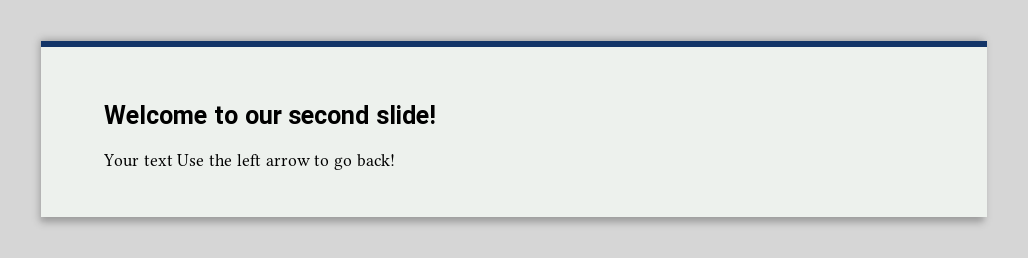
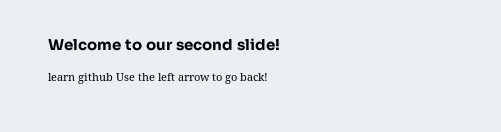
- Your text Use the left arrow to go back!
+ learn github Use the left arrow to go back!

